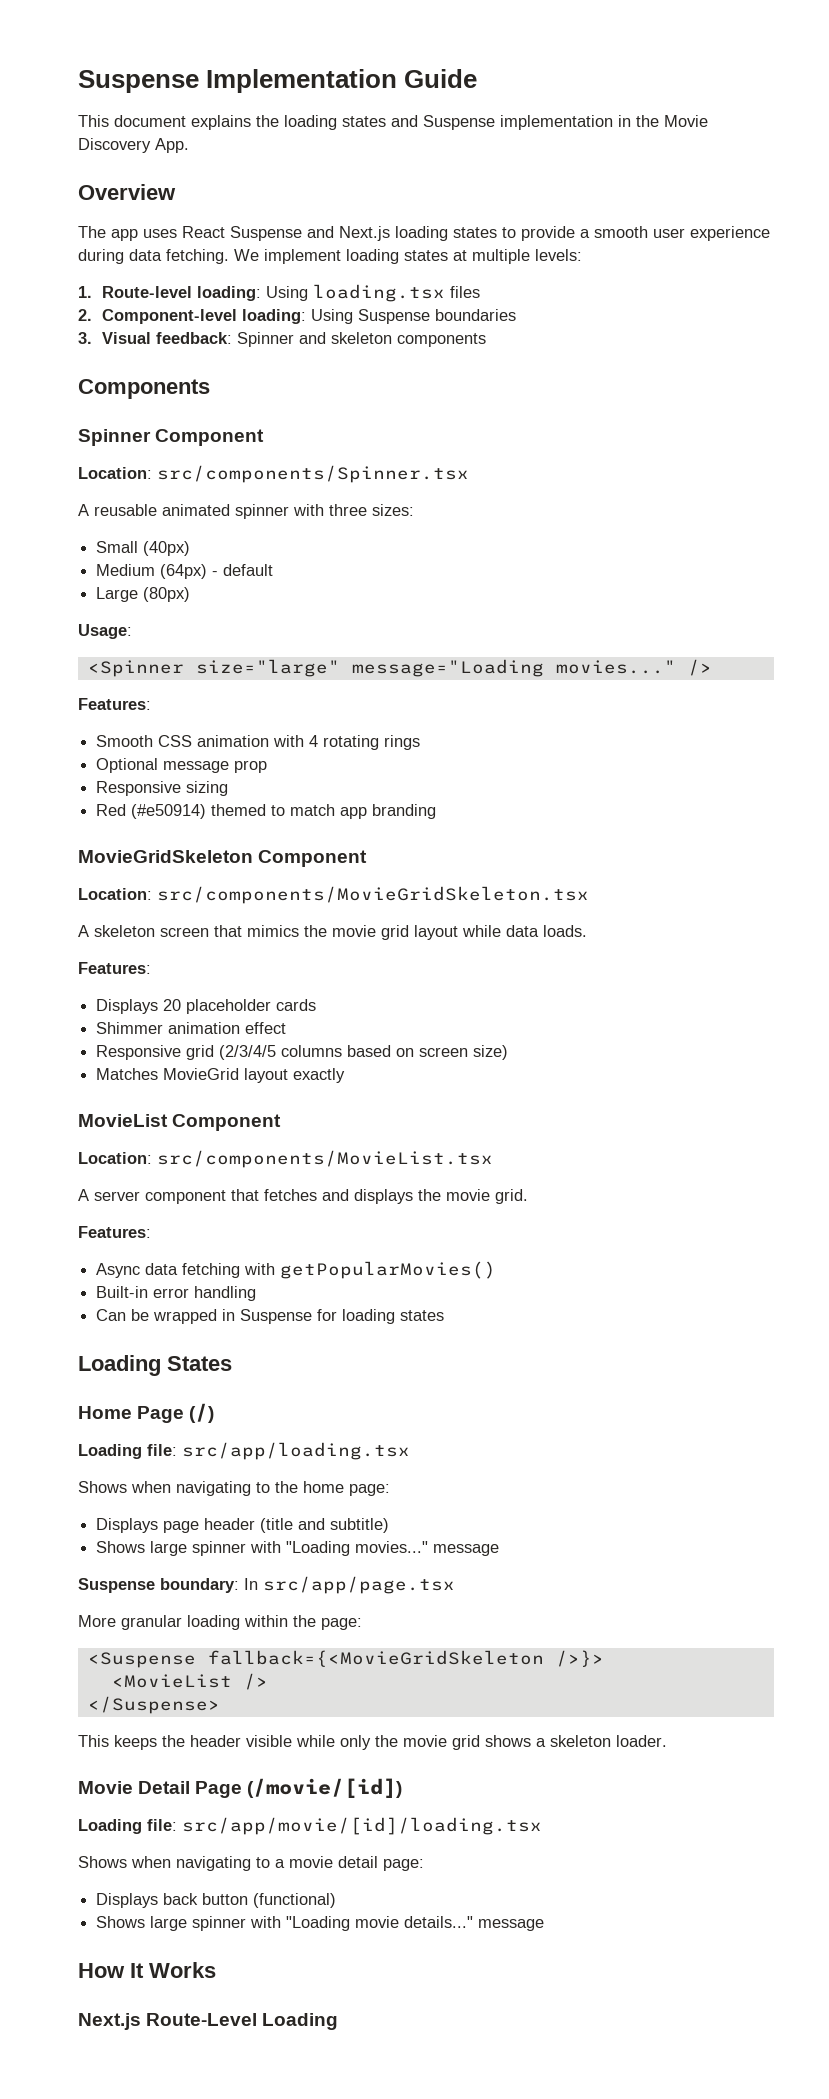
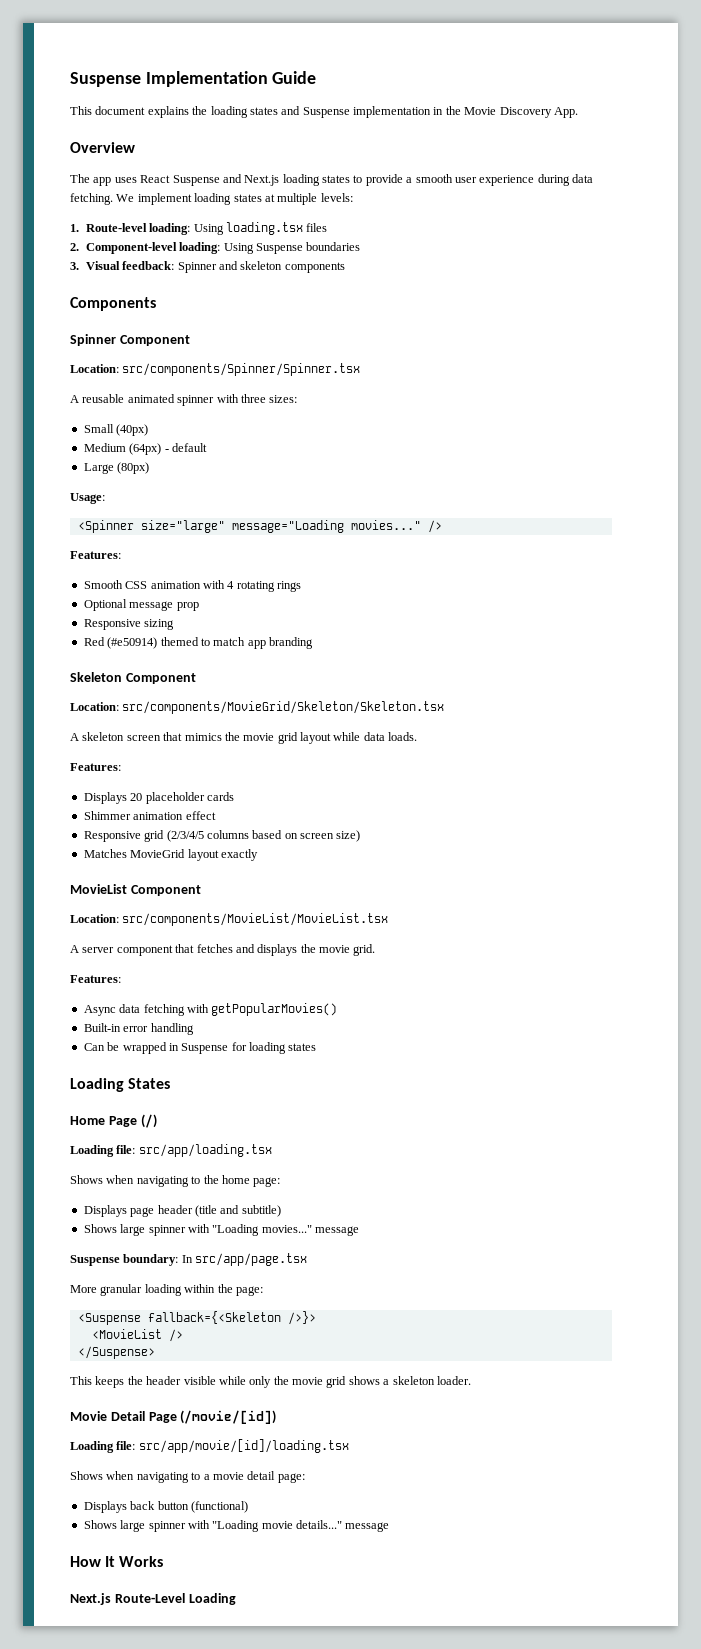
- Location: src/components/Spinner.tsx
+ Location: src/components/Spinner/Spinner.tsx
- MovieGridSkeleton Component
- Location: src/components/MovieGridSkeleton.tsx
+ Skeleton Component
+ Location: src/components/MovieGrid/Skeleton/Skeleton.tsx
- Location: src/components/MovieList.tsx
+ Location: src/components/MovieList/MovieList.tsx
- <Suspense fallback={<MovieGridSkeleton />}>
+ <Suspense fallback={<Skeleton />}>

